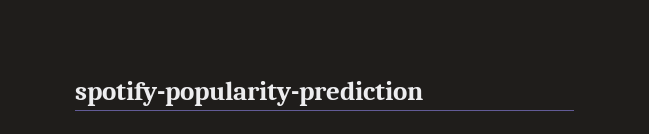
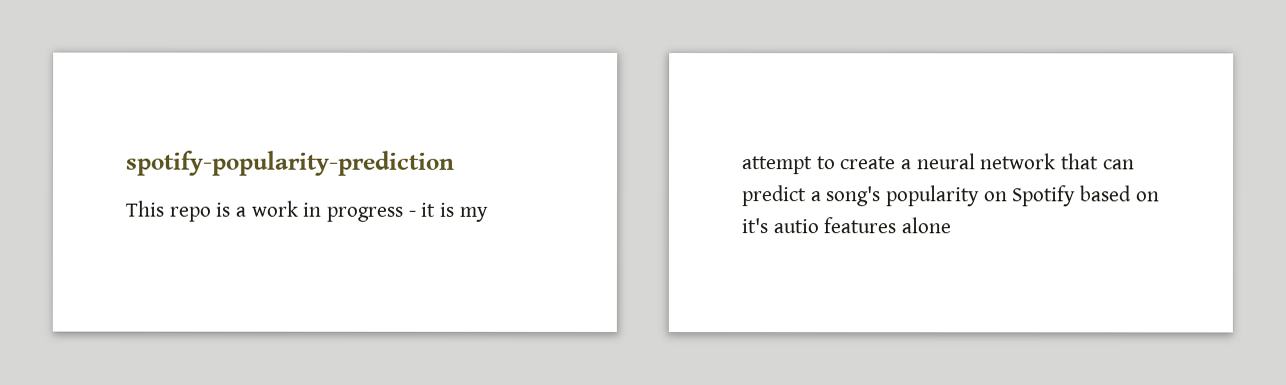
+ This repo is a work in progress - it is my attempt to create a neural network that can predict a song's popularity on Spotify based on it's autio features alone

